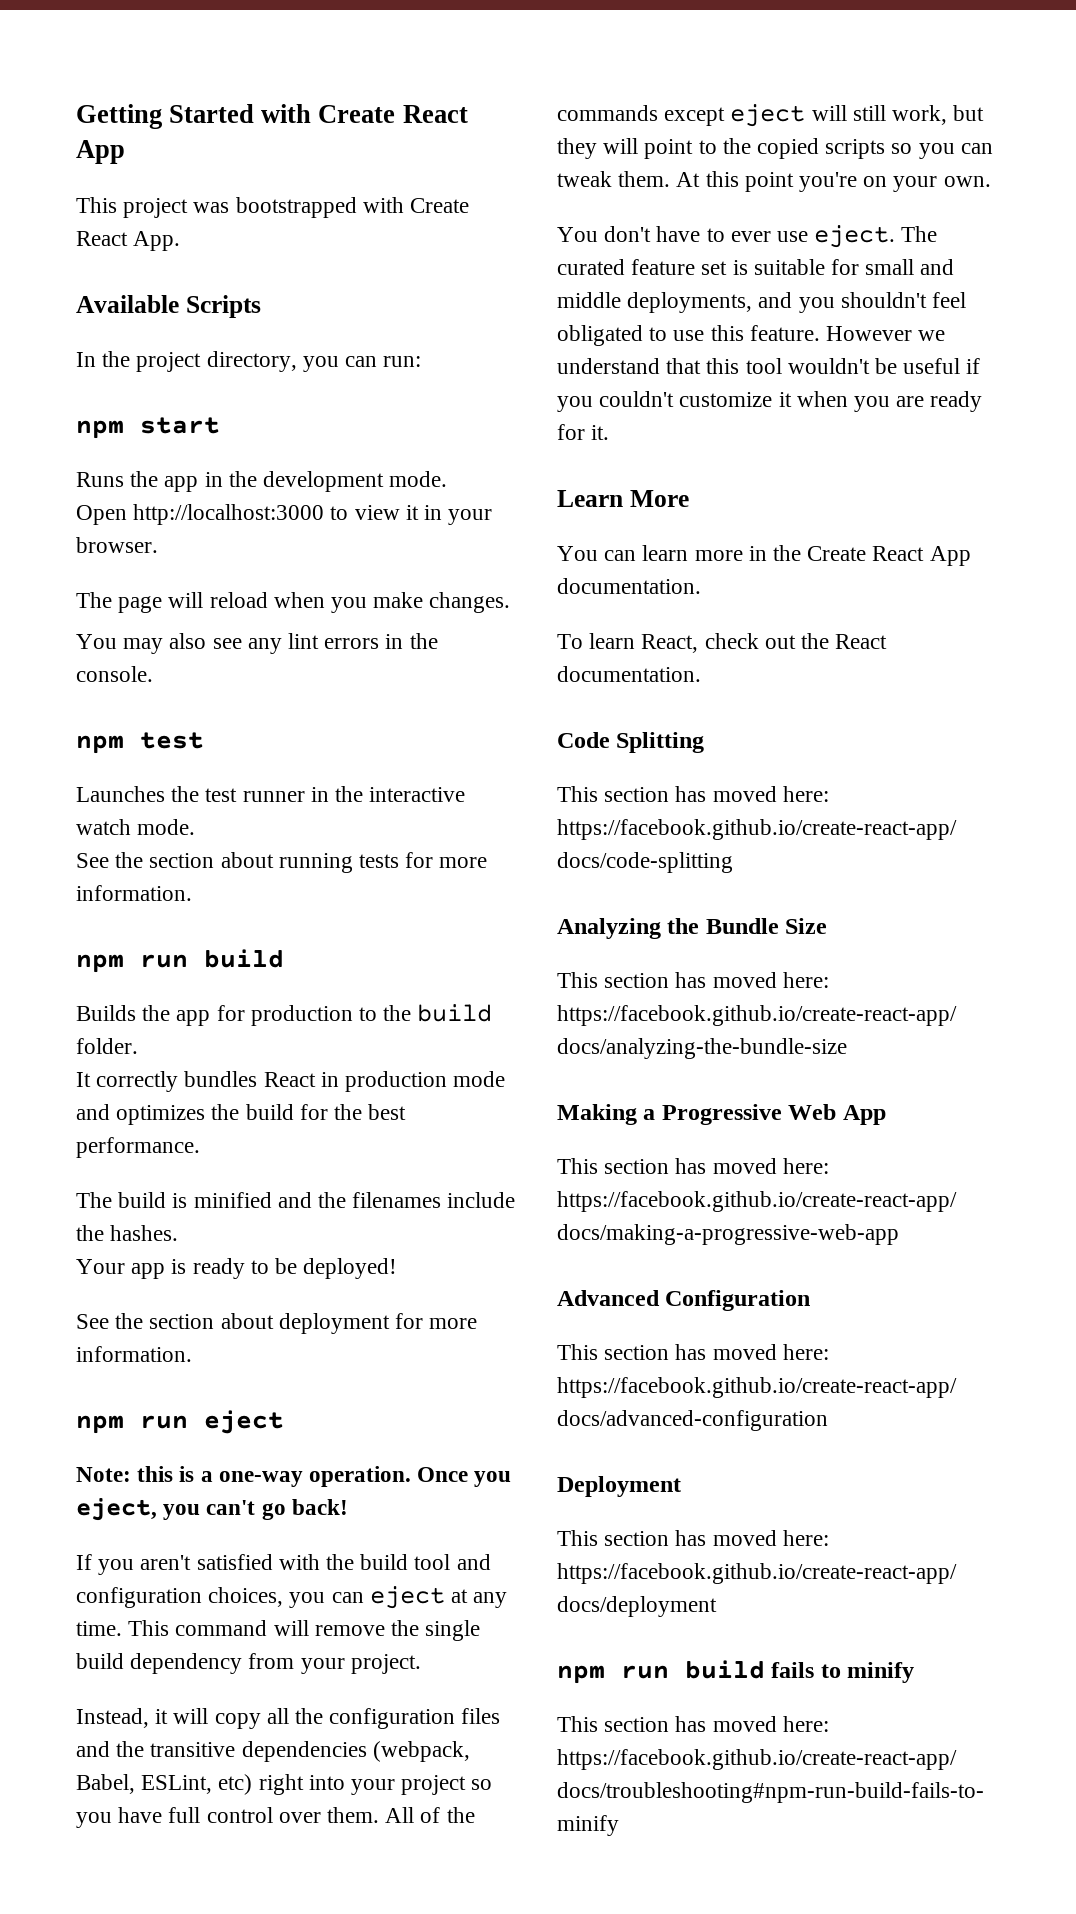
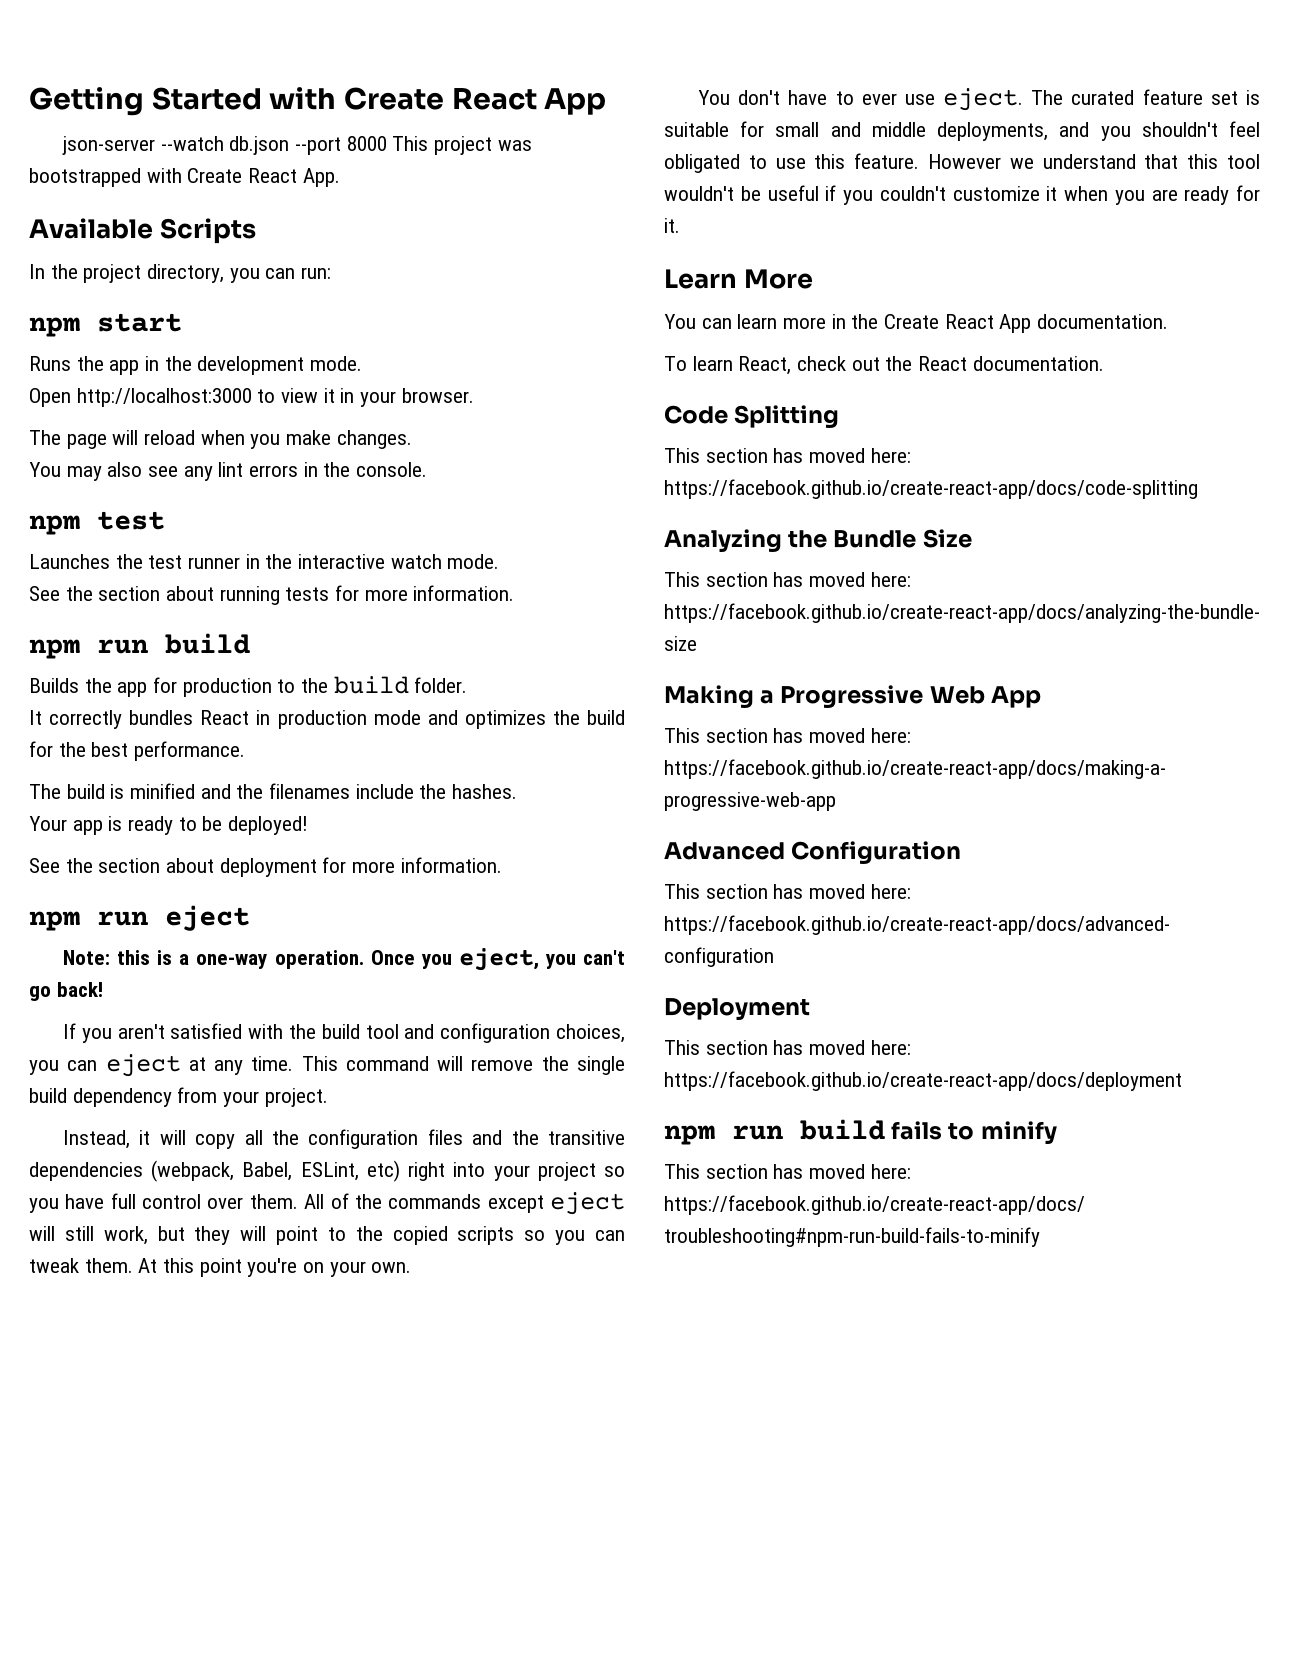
- This project was bootstrapped with Create React App.
+ json-server --watch db.json --port 8000 This project was bootstrapped with Create React App.

